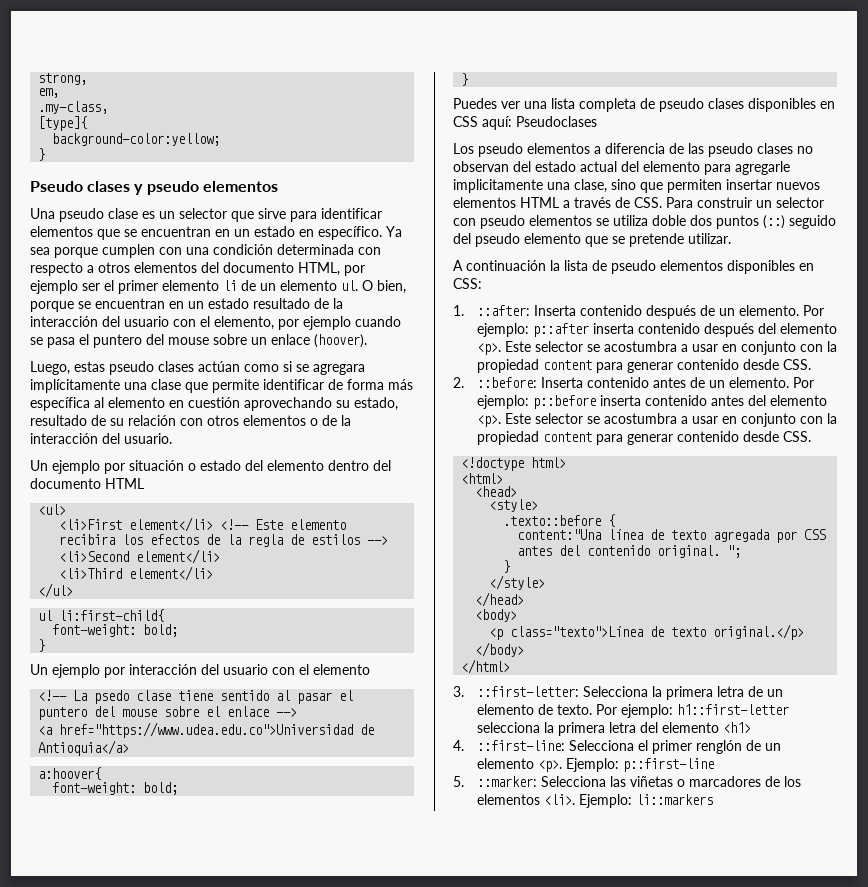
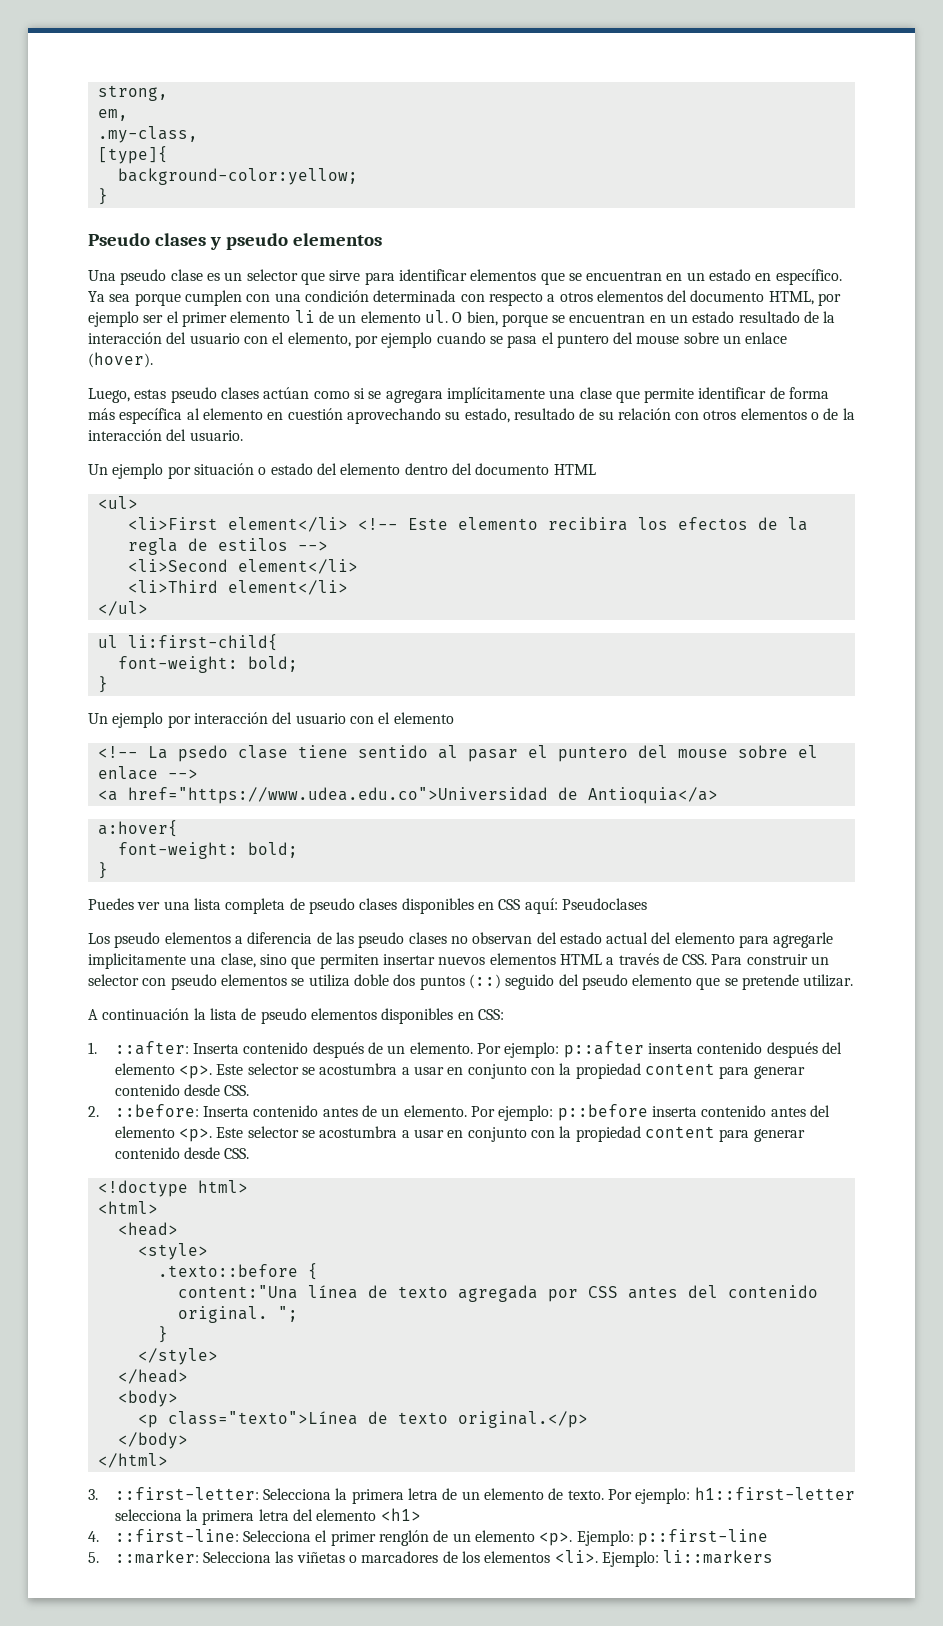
- O bien, porque se encuentran en un estado resultado de la interacción del usuario con el elemento, por ejemplo cuando se pasa el puntero del mouse sobre un enlace (hoover).
+ O bien, porque se encuentran en un estado resultado de la interacción del usuario con el elemento, por ejemplo cuando se pasa el puntero del mouse sobre un enlace (hover).
- a:hoover{
+ a:hover{

